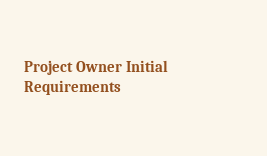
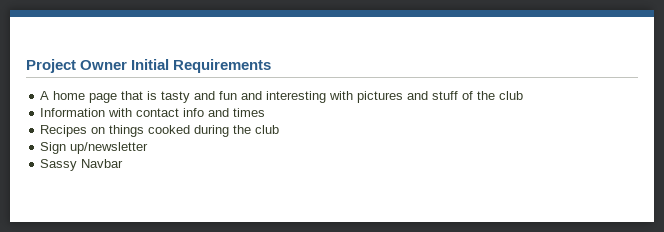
+ A home page that is tasty and fun and interesting with pictures and stuff of the club
+ Information with contact info and times
+ Recipes on things cooked during the club
+ Sign up/newsletter
+ Sassy Navbar

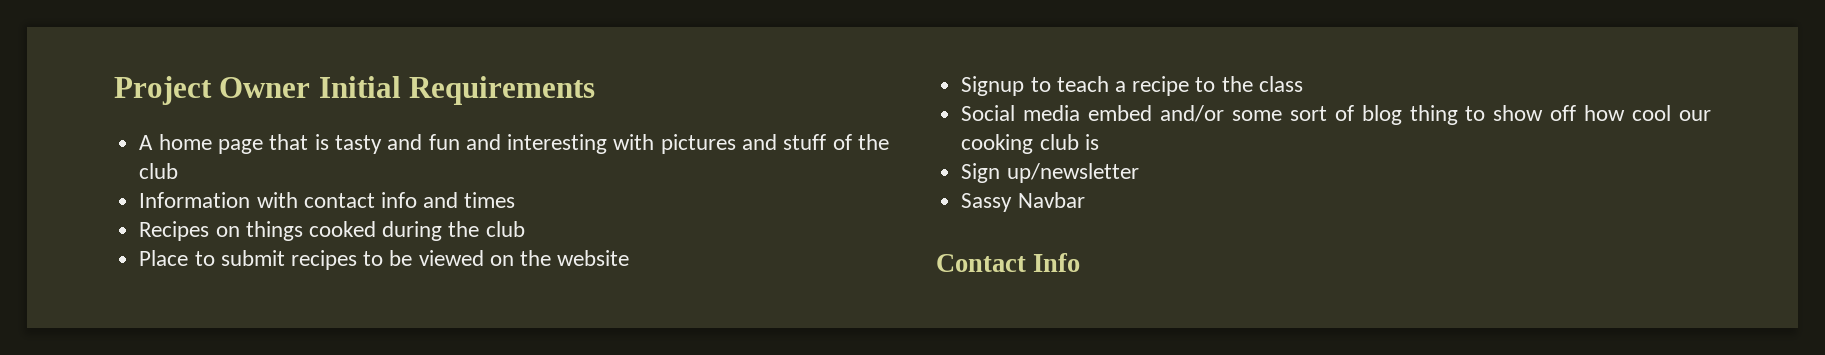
+ Place to submit recipes to be viewed on the website
+ Signup to teach a recipe to the class
+ Social media embed and/or some sort of blog thing to show off how cool our cooking club is
+ Contact Info

